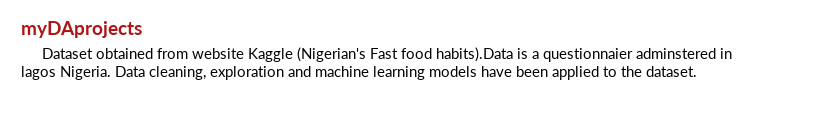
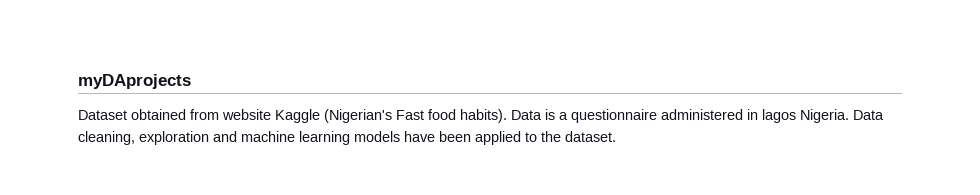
- Dataset obtained from website Kaggle (Nigerian's Fast food habits).Data is a questionnaier adminstered in lagos Nigeria.
+ Dataset obtained from website Kaggle (Nigerian's Fast food habits). Data is a questionnaire administered in lagos Nigeria.

